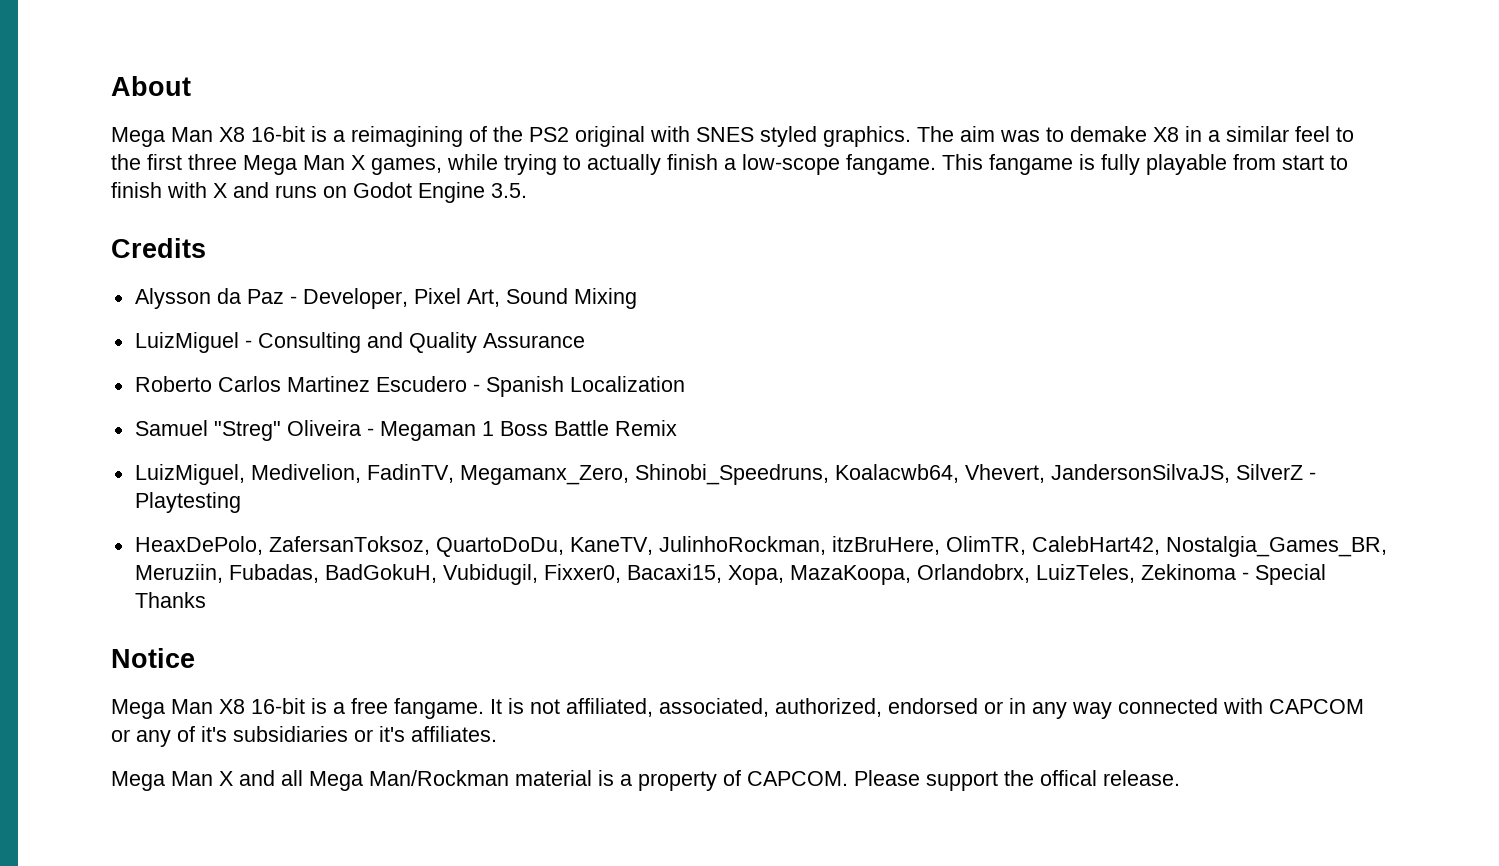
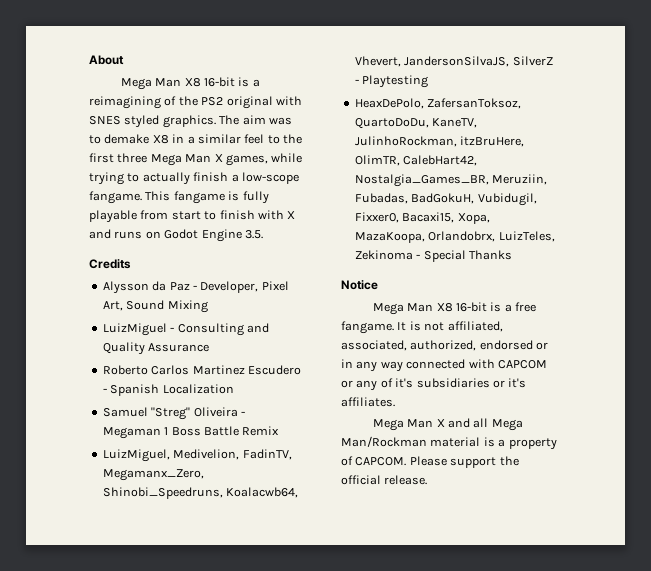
- Please support the offical release.
+ Please support the official release.

